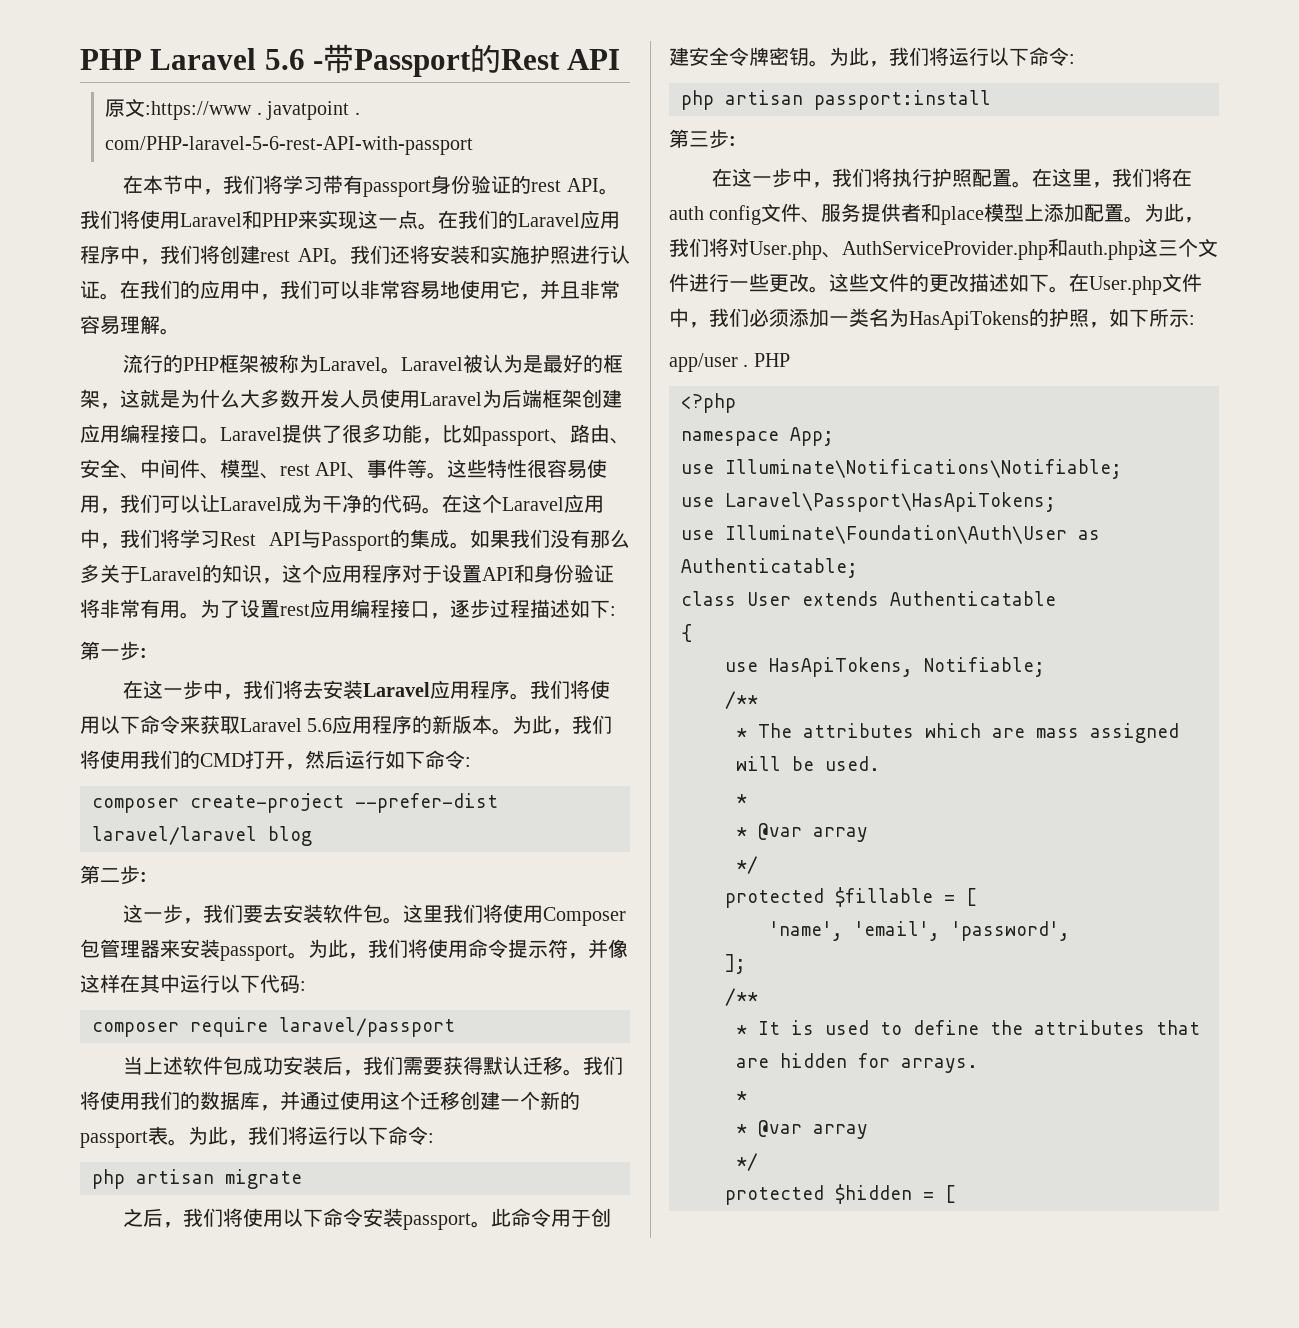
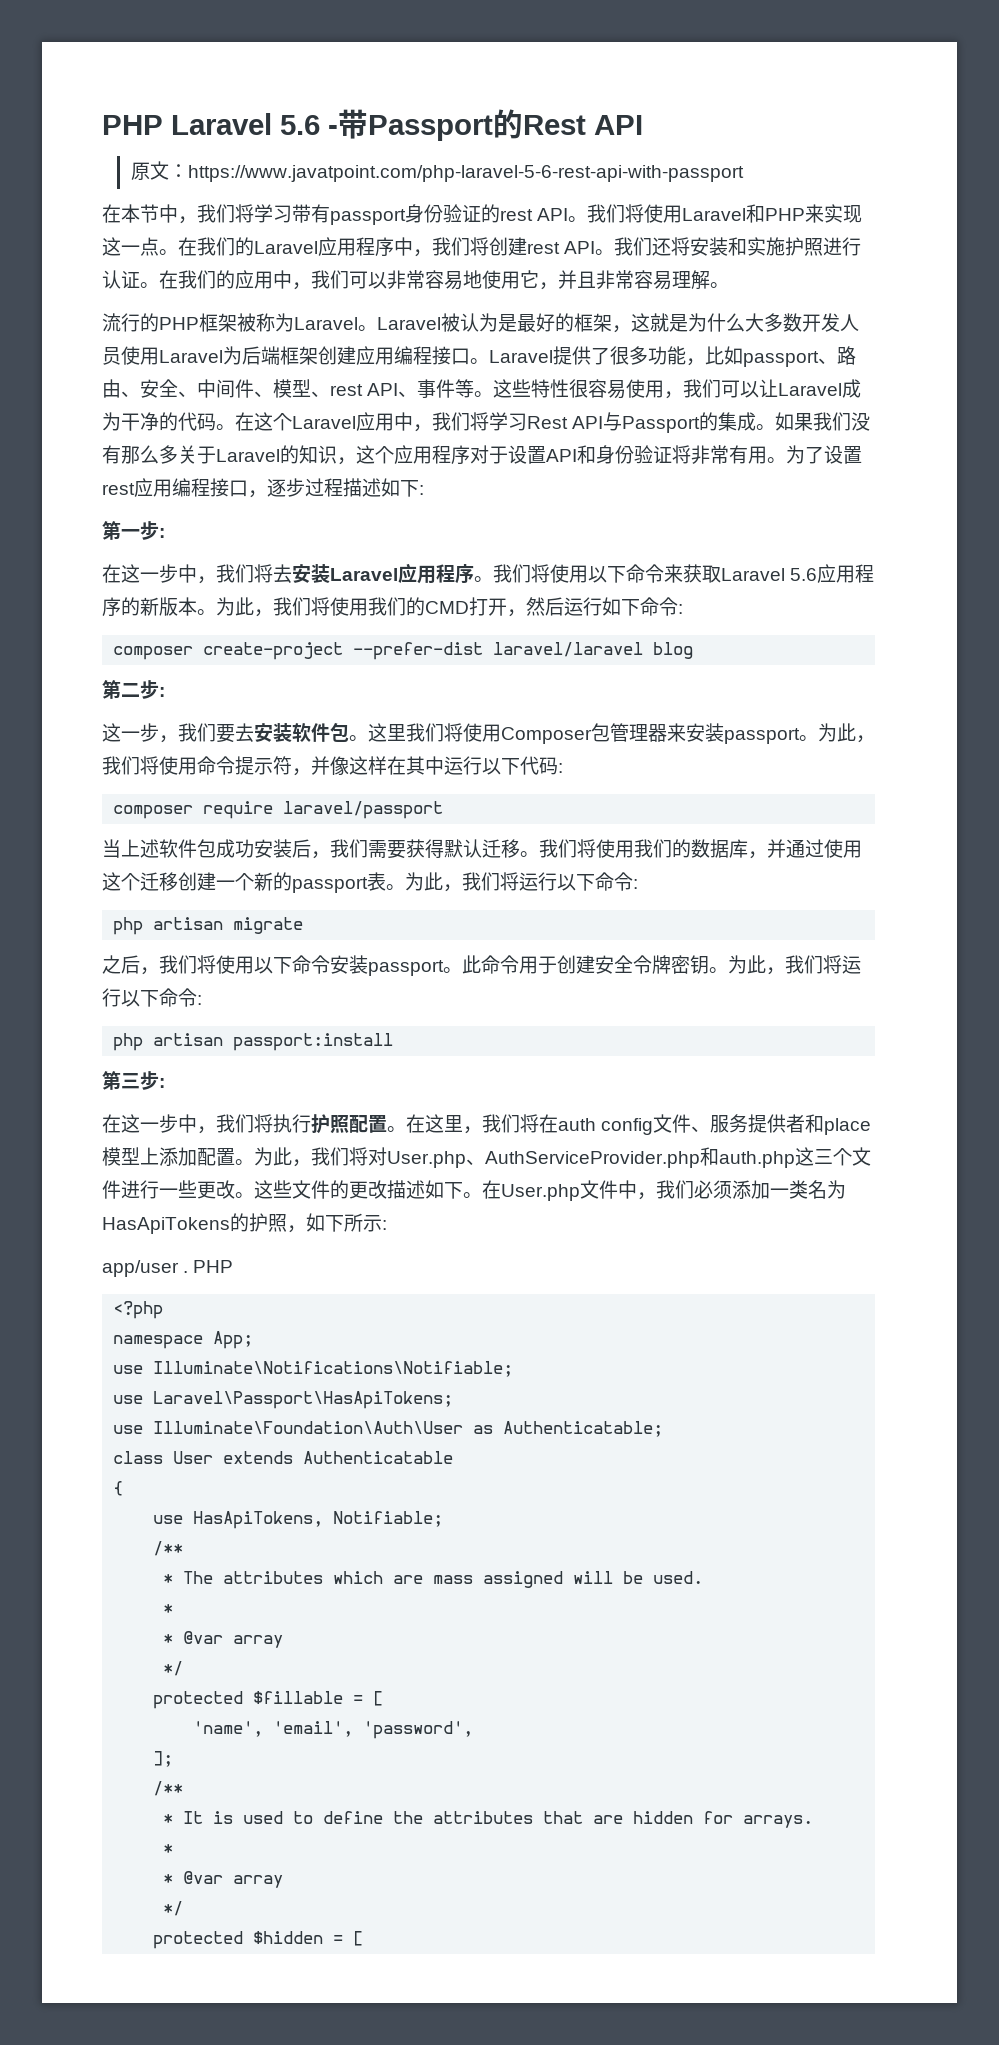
- 原文:https://www . javatpoint . com/PHP-laravel-5-6-rest-API-with-passport
+ 原文：https://www.javatpoint.com/php-laravel-5-6-rest-api-with-passport

